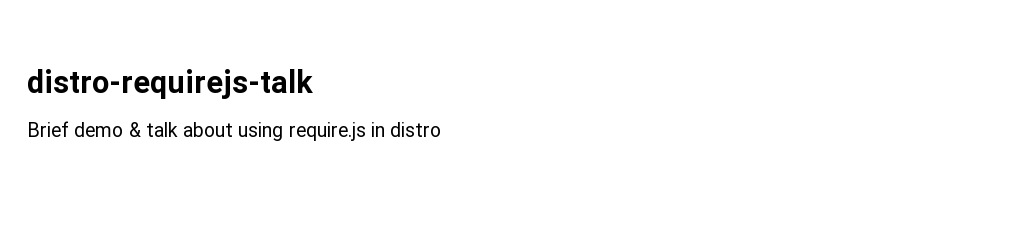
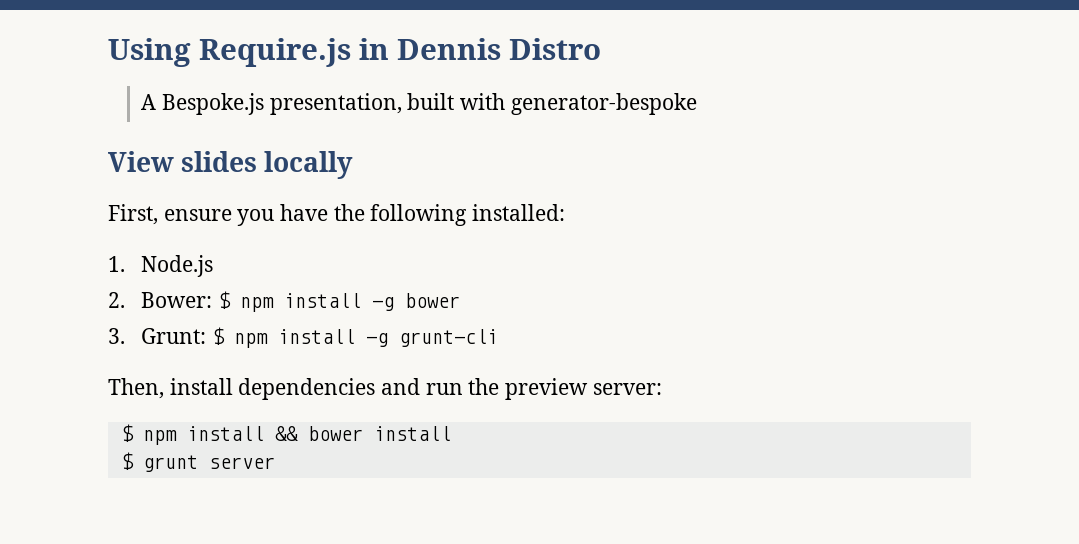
- distro-requirejs-talk
- Brief demo & talk about using require.js in distro
+ Using Require.js in Dennis Distro
+ A Bespoke.js presentation, built with generator-bespoke
+ View slides locally
+ First, ensure you have the following installed:
+ 1. Node.js
+ 2. Bower: $ npm install -g bower
+ 3. Grunt: $ npm install -g grunt-cli
+ Then, install dependencies and run the preview server:
+ $ npm install && bower install
+ $ grunt server

